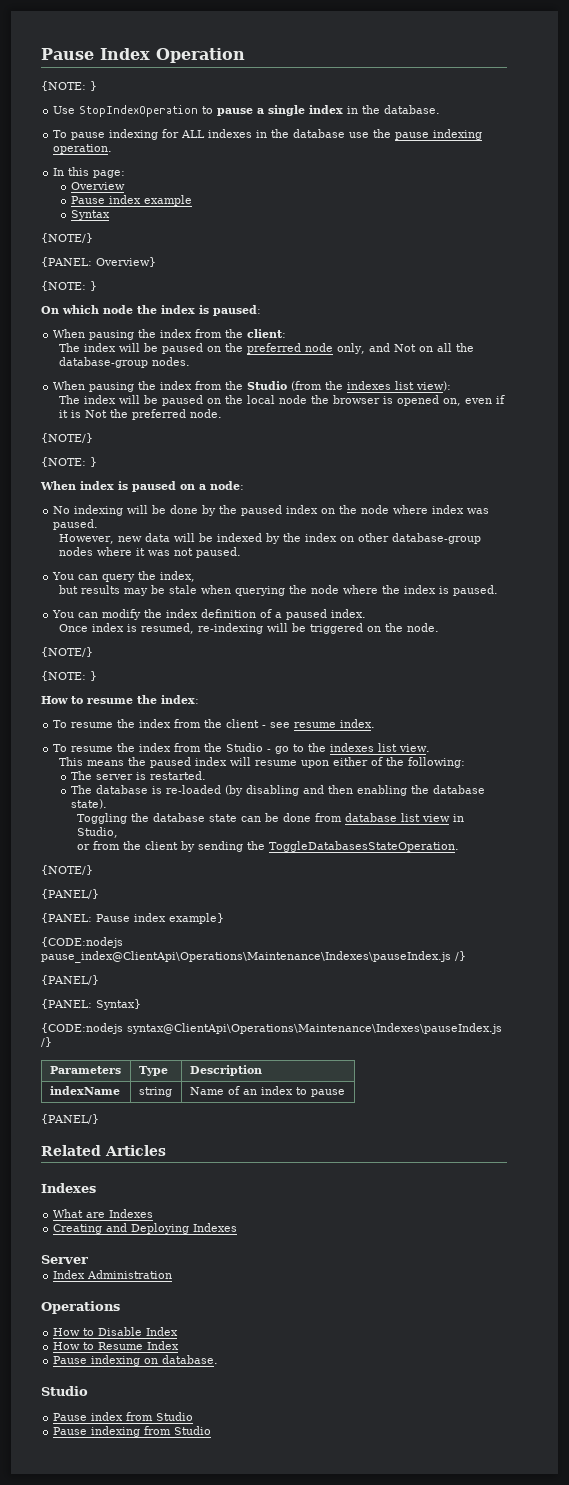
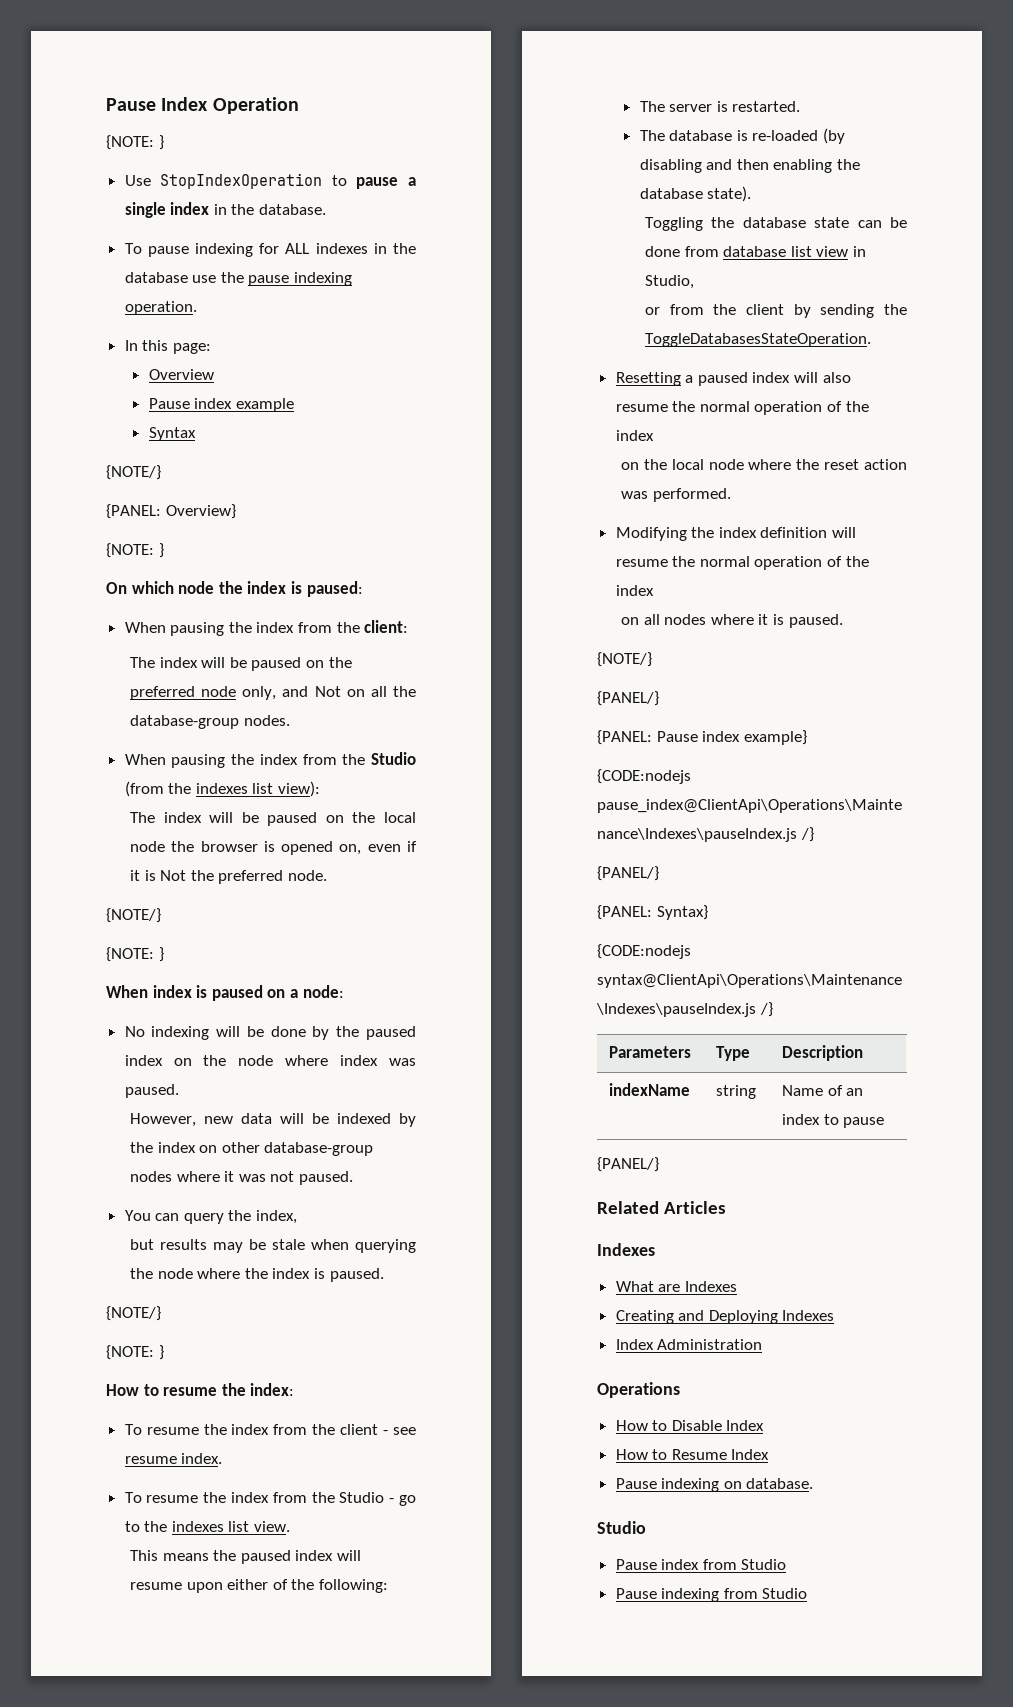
- You can modify the index definition of a paused index.
- Once index is resumed, re-indexing will be triggered on the node.
+ Resetting a paused index will also resume the normal operation of the index
+ on the local node where the reset action was performed.
+ Modifying the index definition will resume the normal operation of the index
+ on all nodes where it is paused.
- Server

